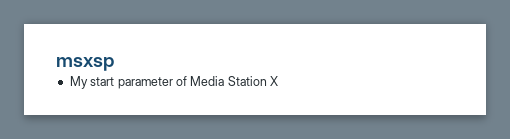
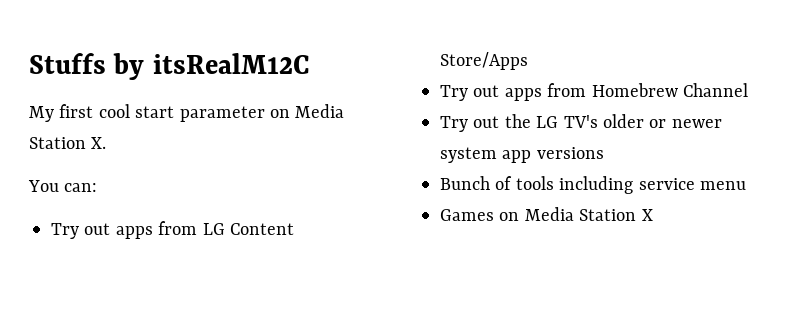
- msxsp
- My start parameter of Media Station X
+ Stuffs by itsRealM12C
+ My first cool start parameter on Media Station X.
+ You can:
+ Try out apps from LG Content Store/Apps
+ Try out apps from Homebrew Channel
+ Try out the LG TV's older or newer system app versions
+ Bunch of tools including service menu
+ Games on Media Station X

